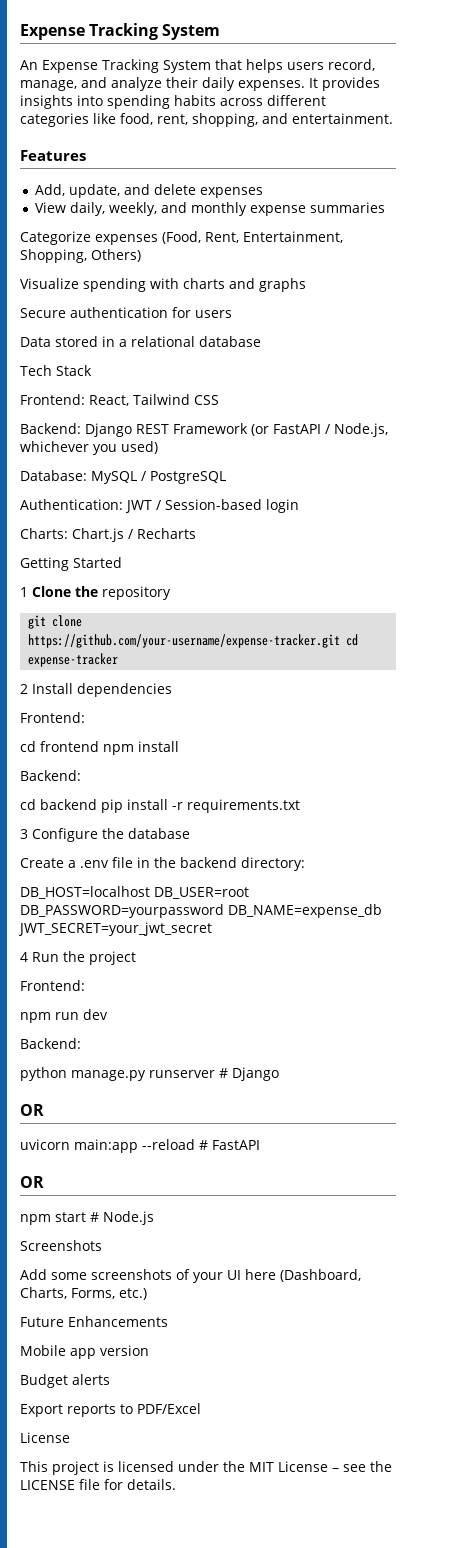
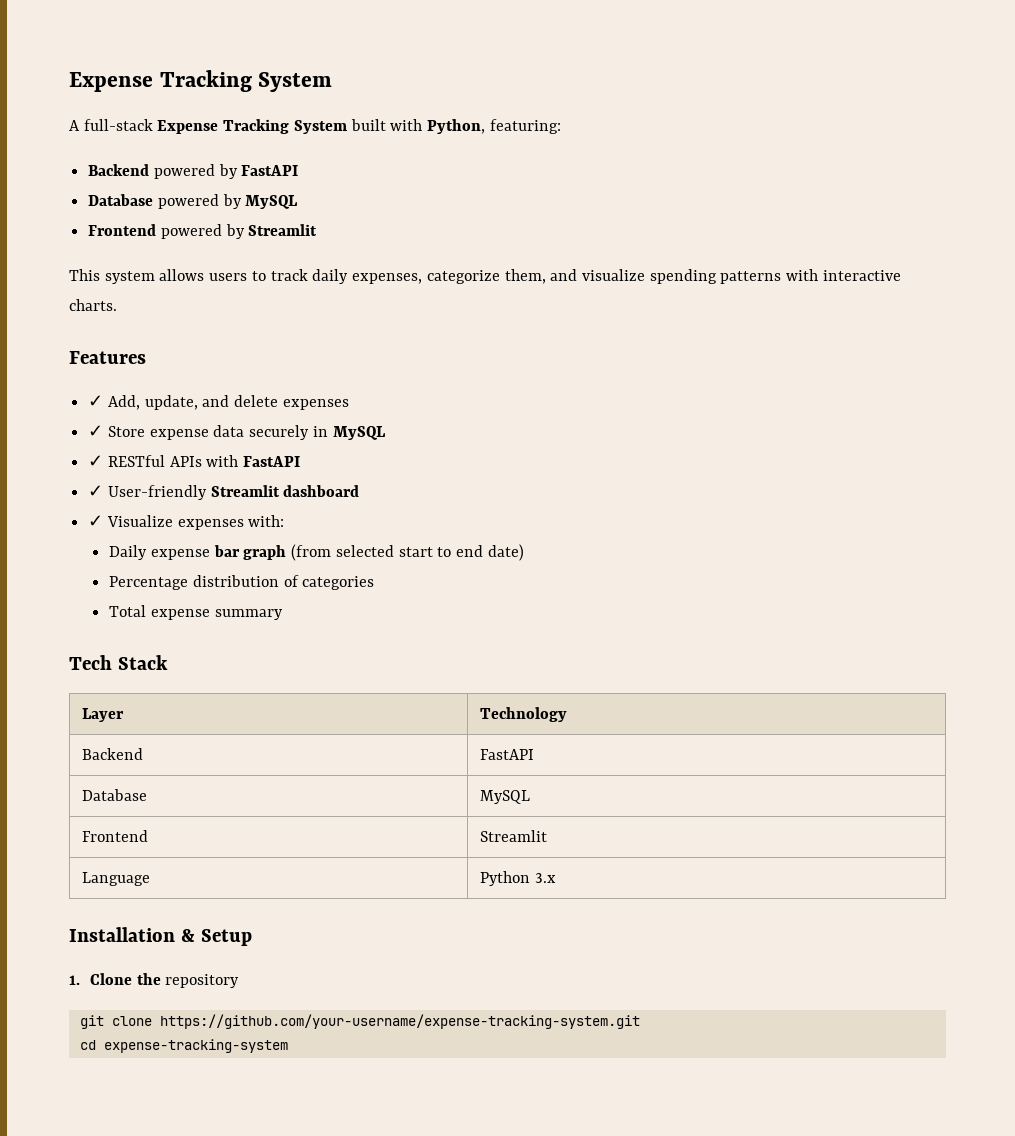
- An Expense Tracking System that helps users record, manage, and analyze their daily expenses. It provides insights into spending habits across different categories like food, rent, shopping, and entertainment.
+ A full-stack Expense Tracking System built with Python, featuring:
+ Backend powered by FastAPI
+ Database powered by MySQL
+ Frontend powered by Streamlit
+ This system allows users to track daily expenses, categorize them, and visualize spending patterns with interactive charts.
- Add, update, and delete expenses
+ ✓ Add, update, and delete expenses
- View daily, weekly, and monthly expense summaries
- Categorize expenses (Food, Rent, Entertainment, Shopping, Others)
- Visualize spending with charts and graphs
- Secure authentication for users
- Data stored in a relational database
+ ✓ Store expense data securely in MySQL
+ ✓ RESTful APIs with FastAPI
+ ✓ User-friendly Streamlit dashboard
+ ✓ Visualize expenses with:
+ Daily expense bar graph (from selected start to end date)
+ Percentage distribution of categories
+ Total expense summary
  Tech Stack
- Frontend: React, Tailwind CSS
- Backend: Django REST Framework (or FastAPI / Node.js, whichever you used)
- Database: MySQL / PostgreSQL
- Authentication: JWT / Session-based login
- Charts: Chart.js / Recharts
- Getting Started
- 1 Clone the repository
+ Layer | Technology
+ Backend | FastAPI
+ Database | MySQL
+ Frontend | Streamlit
+ Language | Python 3.x
+ Installation & Setup
+ 1. Clone the repository
- git clone https://github.com/your-username/expense-tracker.git cd expense-tracker
- 2 Install dependencies
- Frontend:
- cd frontend npm install
- Backend:
- cd backend pip install -r requirements.txt
- 3 Configure the database
- Create a .env file in the backend directory:
- DB_HOST=localhost DB_USER=root DB_PASSWORD=yourpassword DB_NAME=expense_db JWT_SECRET=your_jwt_secret
- 4 Run the project
- Frontend:
- npm run dev
- Backend:
- python manage.py runserver # Django
- OR
- uvicorn main:app --reload # FastAPI
- OR
- npm start # Node.js
- Screenshots
- Add some screenshots of your UI here (Dashboard, Charts, Forms, etc.)
- Future Enhancements
- Mobile app version
- Budget alerts
- Export reports to PDF/Excel
- License
- This project is licensed under the MIT License – see the LICENSE file for details.
+ git clone https://github.com/your-username/expense-tracking-system.git
+ cd expense-tracking-system

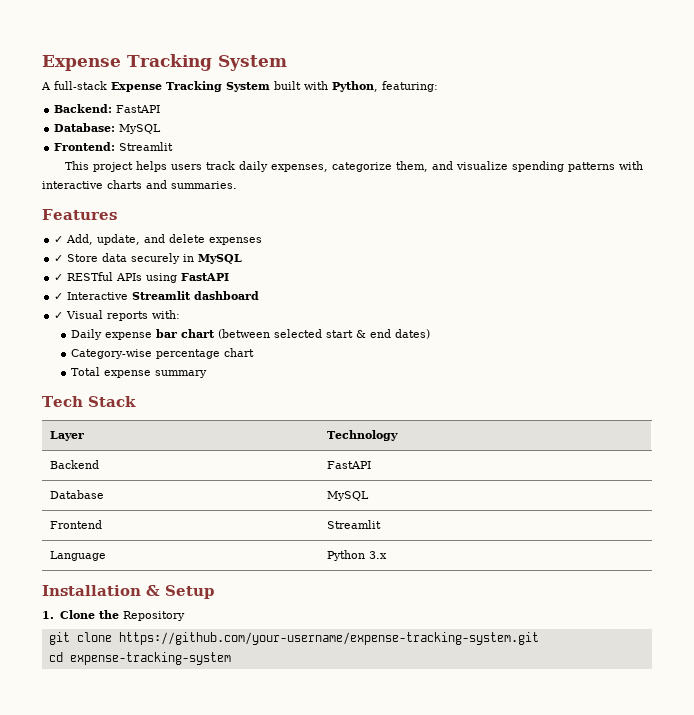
- Backend powered by FastAPI
- Database powered by MySQL
- Frontend powered by Streamlit
- This system allows users to track daily expenses, categorize them, and visualize spending patterns with interactive charts.
+ Backend: FastAPI
+ Database: MySQL
+ Frontend: Streamlit
+ This project helps users track daily expenses, categorize them, and visualize spending patterns with interactive charts and summaries.
- ✓ Store expense data securely in MySQL
+ ✓ Store data securely in MySQL
- ✓ RESTful APIs with FastAPI
+ ✓ RESTful APIs using FastAPI
- ✓ User-friendly Streamlit dashboard
+ ✓ Interactive Streamlit dashboard
- ✓ Visualize expenses with:
+ ✓ Visual reports with:
- Daily expense bar graph (from selected start to end date)
- Percentage distribution of categories
+ Daily expense bar chart (between selected start & end dates)
+ Category-wise percentage chart
- 1. Clone the repository
+ 1. Clone the Repository

